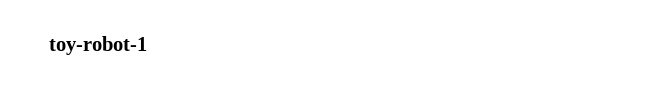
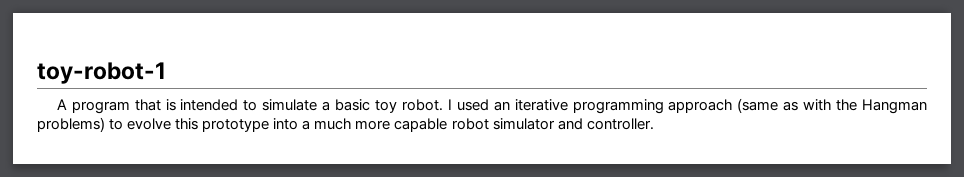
+ A program that is intended to simulate a basic toy robot. I used an iterative programming approach (same as with the Hangman problems) to evolve this prototype into a much more capable robot simulator and controller.

